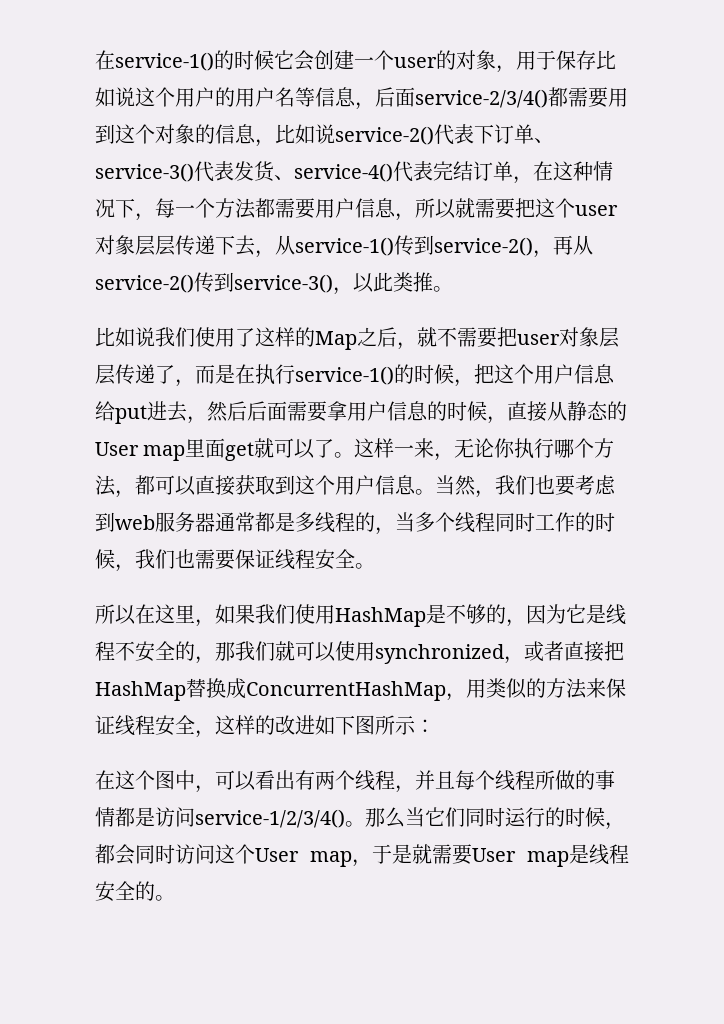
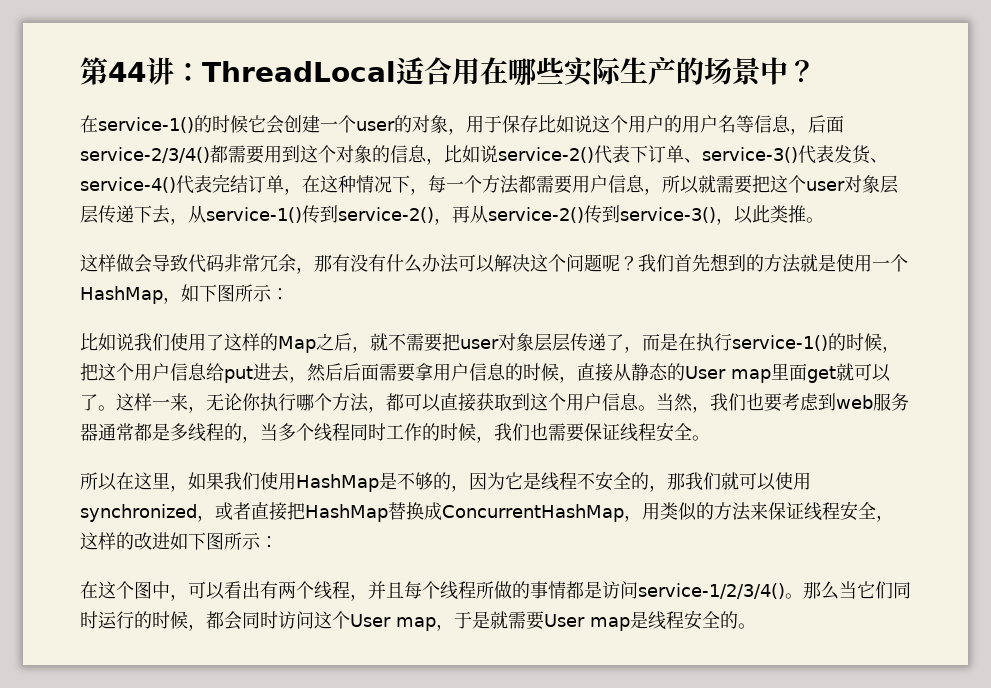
+ 第44讲：ThreadLocal适合用在哪些实际生产的场景中？
+ 这样做会导致代码非常冗余，那有没有什么办法可以解决这个问题呢？我们首先想到的方法就是使用一个HashMap，如下图所示：

